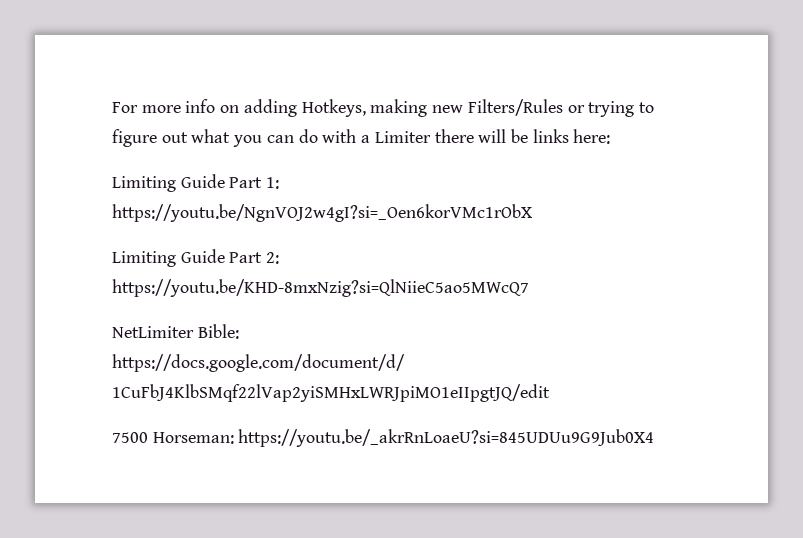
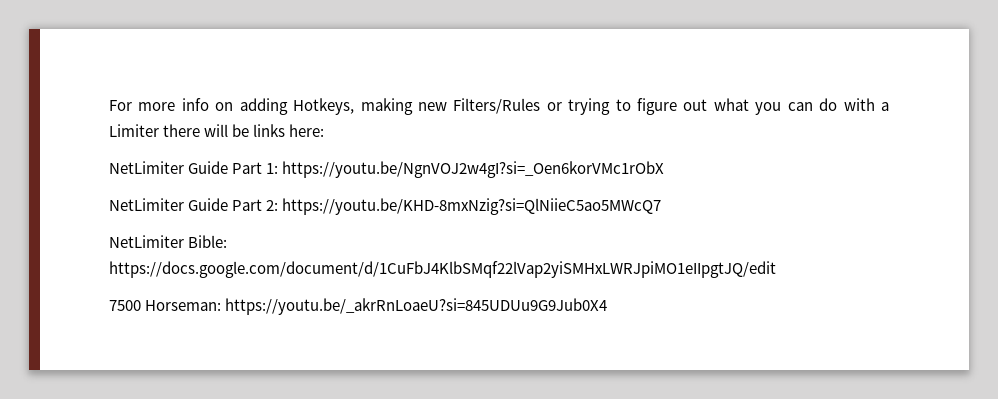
- Limiting Guide Part 1: https://youtu.be/NgnVOJ2w4gI?si=_Oen6korVMc1rObX
+ NetLimiter Guide Part 1: https://youtu.be/NgnVOJ2w4gI?si=_Oen6korVMc1rObX
- Limiting Guide Part 2: https://youtu.be/KHD-8mxNzig?si=QlNiieC5ao5MWcQ7
+ NetLimiter Guide Part 2: https://youtu.be/KHD-8mxNzig?si=QlNiieC5ao5MWcQ7

